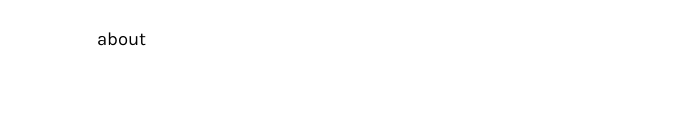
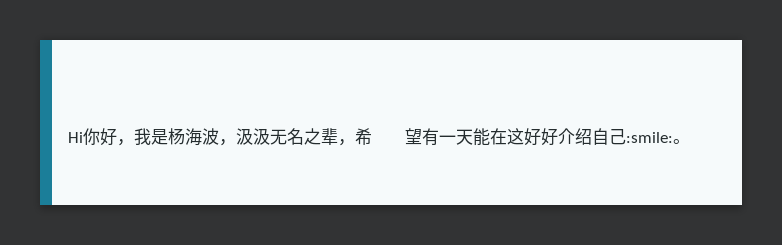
- about
+ Hi你好，我是杨海波，汲汲无名之辈，希望有一天能在这好好介绍自己:smile:。

